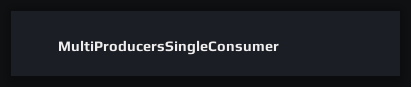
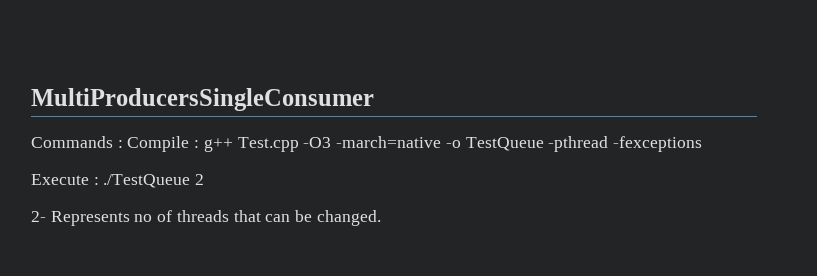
+ Commands : Compile : g++ Test.cpp -O3 -march=native -o TestQueue -pthread -fexceptions
+ Execute : ./TestQueue 2
+ 2- Represents no of threads that can be changed.

